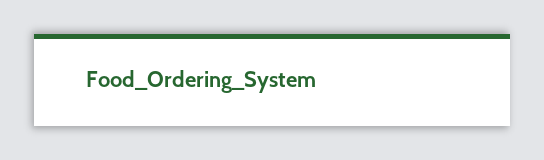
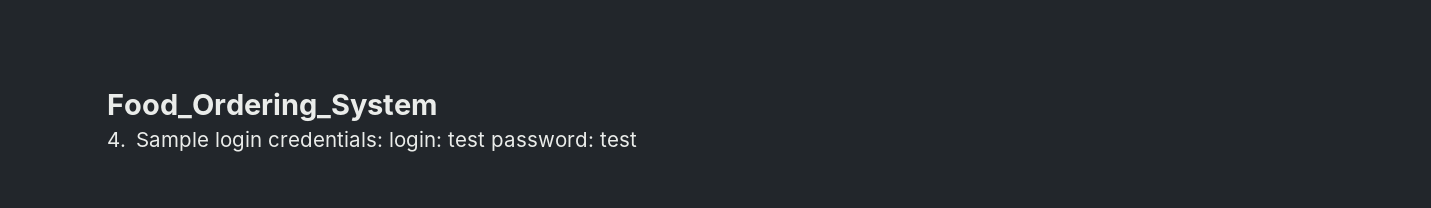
+ 4. Sample login credentials: login: test password: test

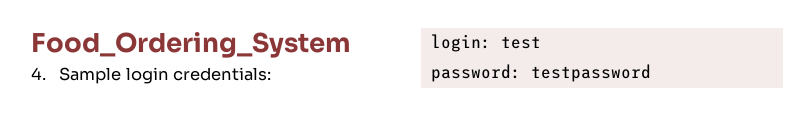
- 4. Sample login credentials: login: test password: test
+ 4. Sample login credentials:
+ login: test
+ password: testpassword

